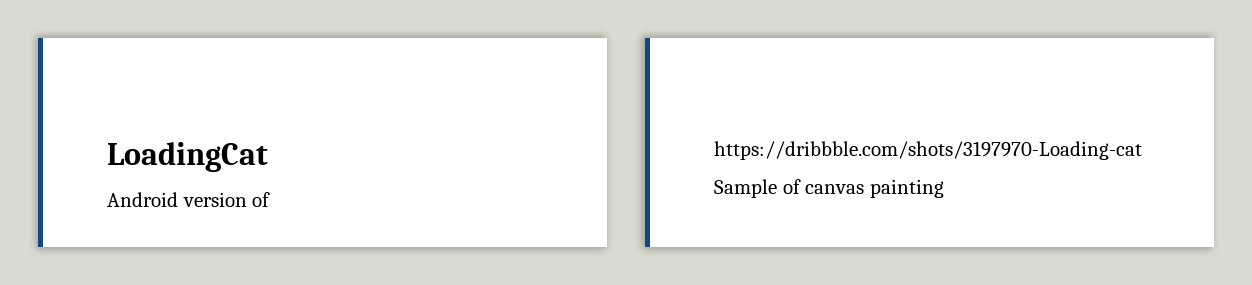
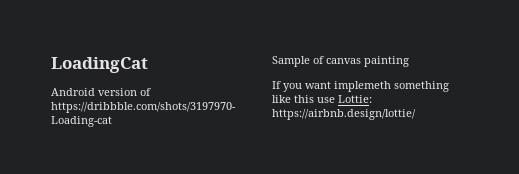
+ If you want implemeth something like this use Lottie: https://airbnb.design/lottie/

